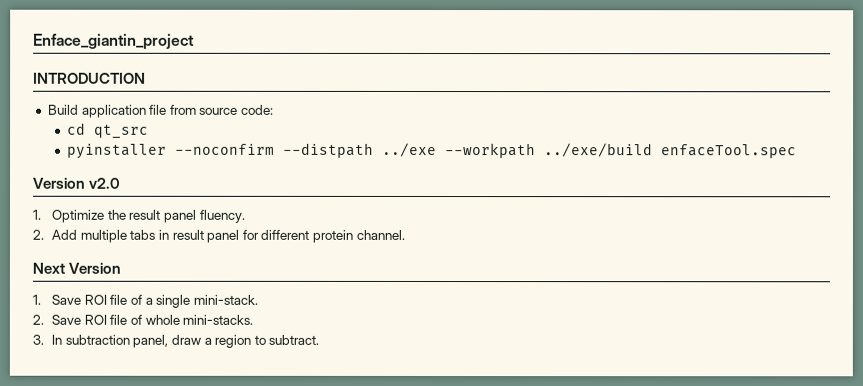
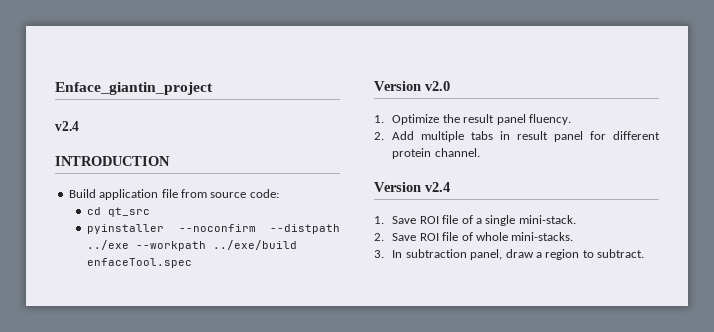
  Enface_giantin_project
+ v2.4
- Next Version
+ Version v2.4

